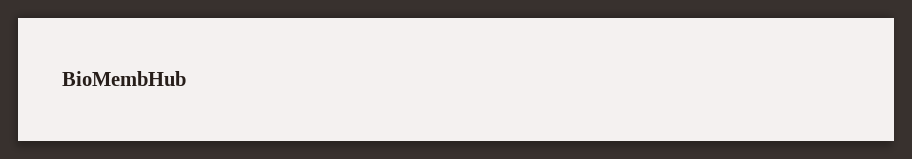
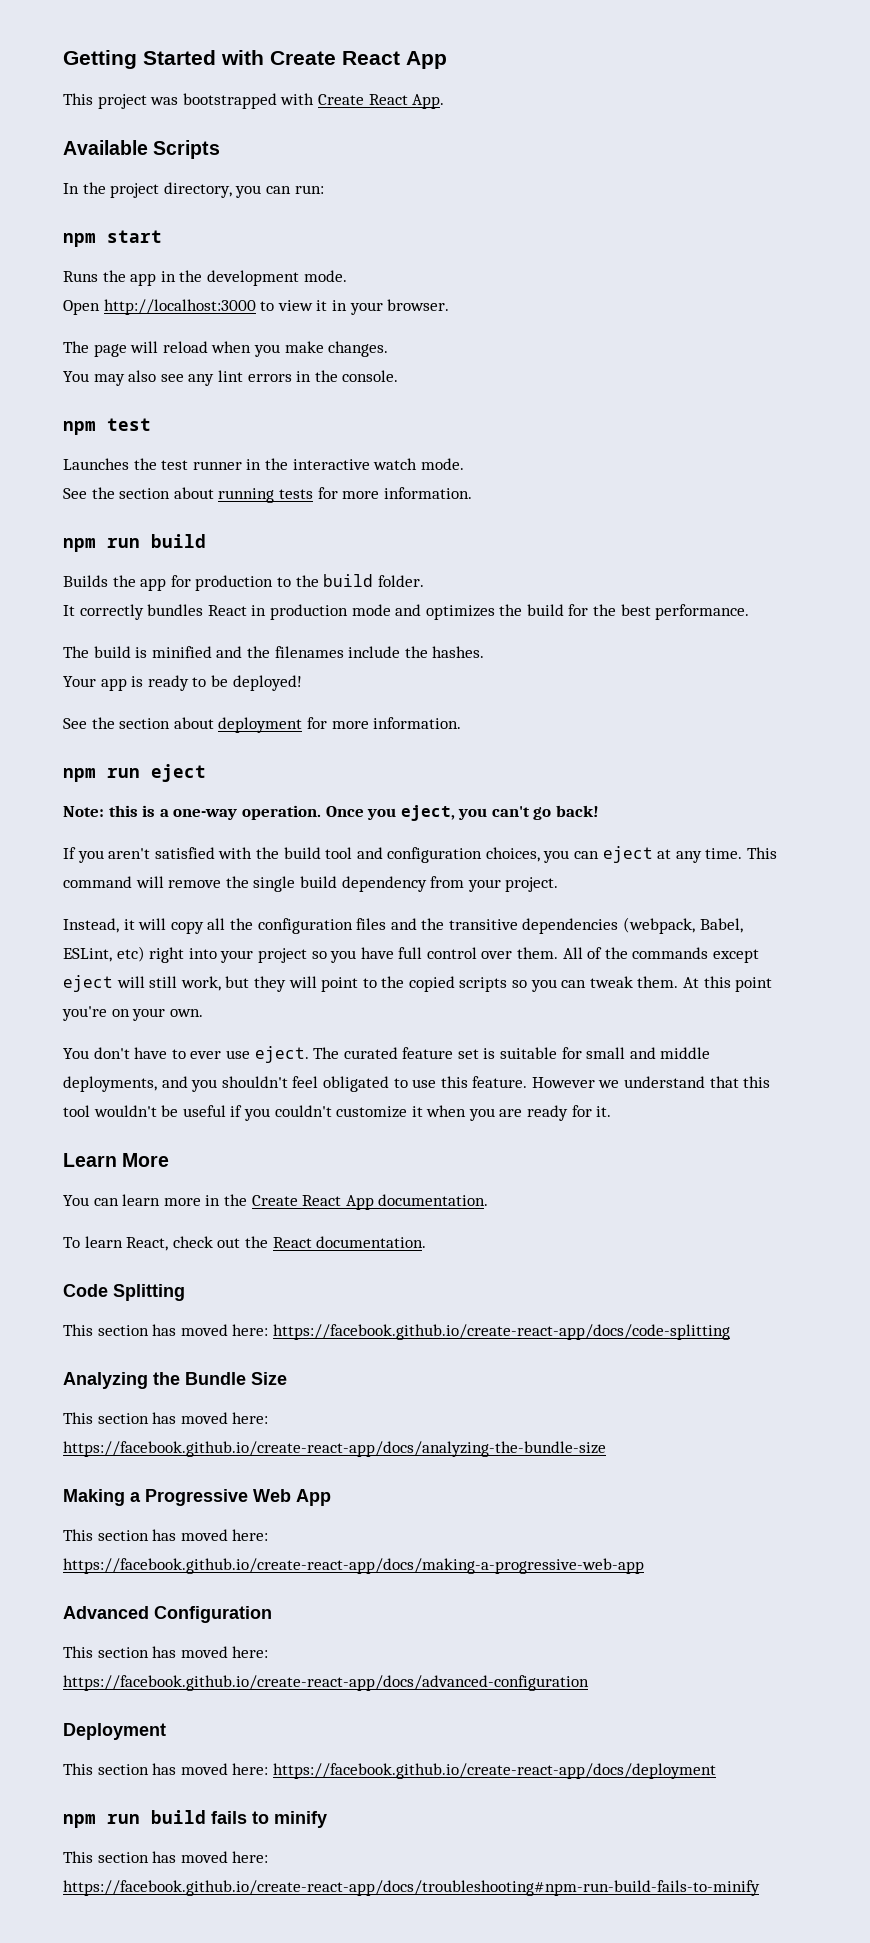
- BioMembHub
+ Getting Started with Create React App
+ This project was bootstrapped with Create React App.
+ Available Scripts
+ In the project directory, you can run:
+ npm start
+ Runs the app in the development mode.
+ Open http://localhost:3000 to view it in your browser.
+ The page will reload when you make changes.
+ You may also see any lint errors in the console.
+ npm test
+ Launches the test runner in the interactive watch mode.
+ See the section about running tests for more information.
+ npm run build
+ Builds the app for production to the build folder.
+ It correctly bundles React in production mode and optimizes the build for the best performance.
+ The build is minified and the filenames include the hashes.
+ Your app is ready to be deployed!
+ See the section about deployment for more information.
+ npm run eject
+ Note: this is a one-way operation. Once you eject, you can't go back!
+ If you aren't satisfied with the build tool and configuration choices, you can eject at any time. This command will remove the single build dependency from your project.
+ Instead, it will copy all the configuration files and the transitive dependencies (webpack, Babel, ESLint, etc) right into your project so you have full control over them. All of the commands except eject will still work, but they will point to the copied scripts so you can tweak them. At this point you're on your own.
+ You don't have to ever use eject. The curated feature set is suitable for small and middle deployments, and you shouldn't feel obligated to use this feature. However we understand that this tool wouldn't be useful if you couldn't customize it when you are ready for it.
+ Learn More
+ You can learn more in the Create React App documentation.
+ To learn React, check out the React documentation.
+ Code Splitting
+ This section has moved here: https://facebook.github.io/create-react-app/docs/code-splitting
+ Analyzing the Bundle Size
+ This section has moved here: https://facebook.github.io/create-react-app/docs/analyzing-the-bundle-size
+ Making a Progressive Web App
+ This section has moved here: https://facebook.github.io/create-react-app/docs/making-a-progressive-web-app
+ Advanced Configuration
+ This section has moved here: https://facebook.github.io/create-react-app/docs/advanced-configuration
+ Deployment
+ This section has moved here: https://facebook.github.io/create-react-app/docs/deployment
+ npm run build fails to minify
+ This section has moved here: https://facebook.github.io/create-react-app/docs/troubleshooting#npm-run-build-fails-to-minify

